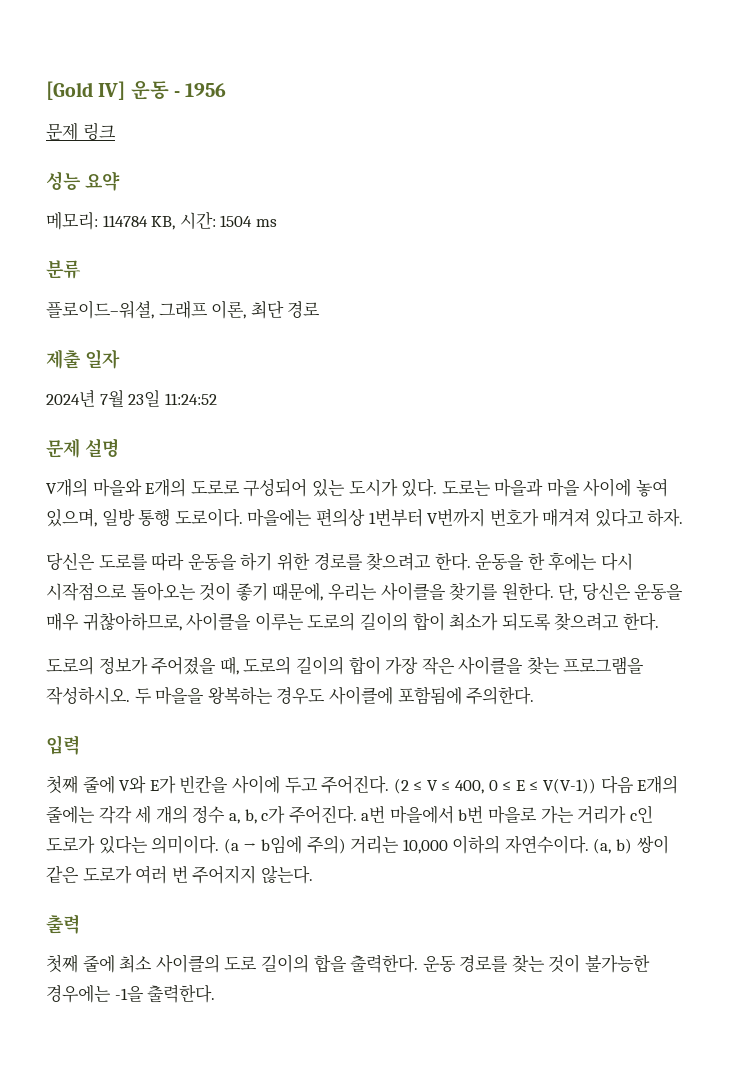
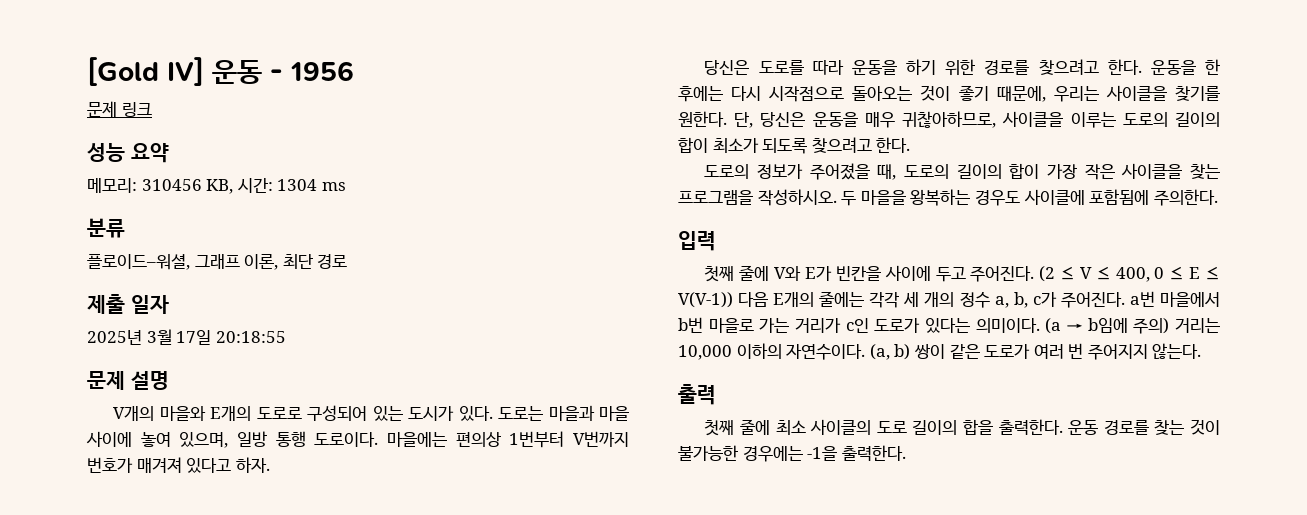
- 메모리: 114784 KB, 시간: 1504 ms
+ 메모리: 310456 KB, 시간: 1304 ms
- 2024년 7월 23일 11:24:52
+ 2025년 3월 17일 20:18:55

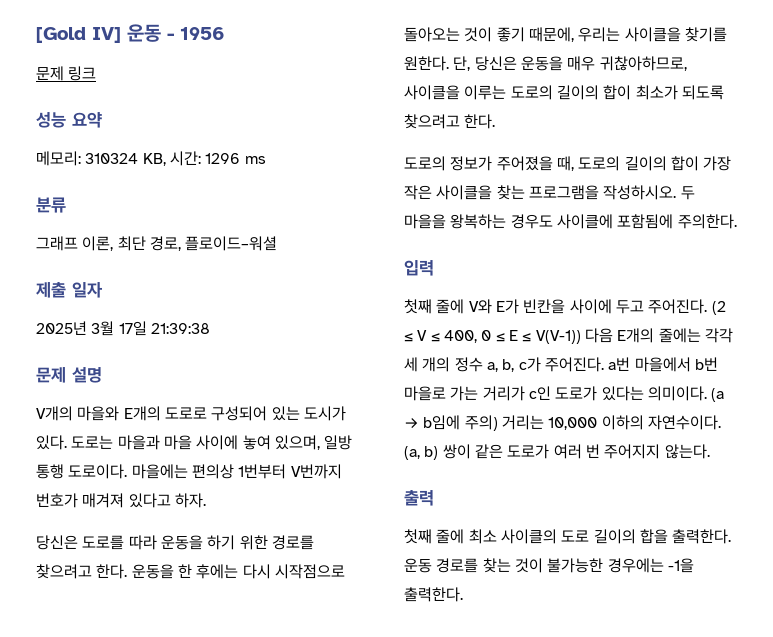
- 메모리: 310456 KB, 시간: 1304 ms
+ 메모리: 310324 KB, 시간: 1296 ms
- 플로이드–워셜, 그래프 이론, 최단 경로
+ 그래프 이론, 최단 경로, 플로이드–워셜
- 2025년 3월 17일 20:18:55
+ 2025년 3월 17일 21:39:38

